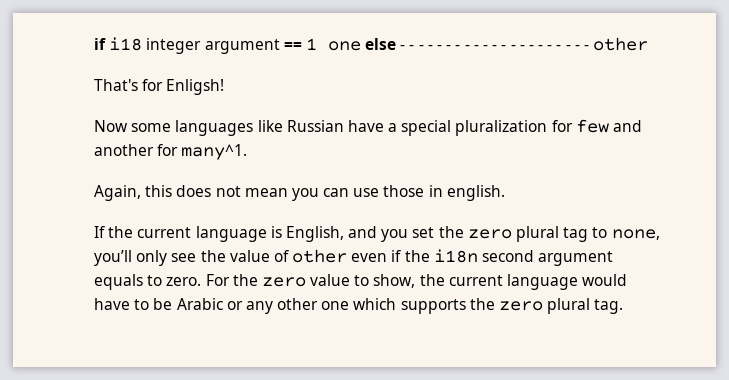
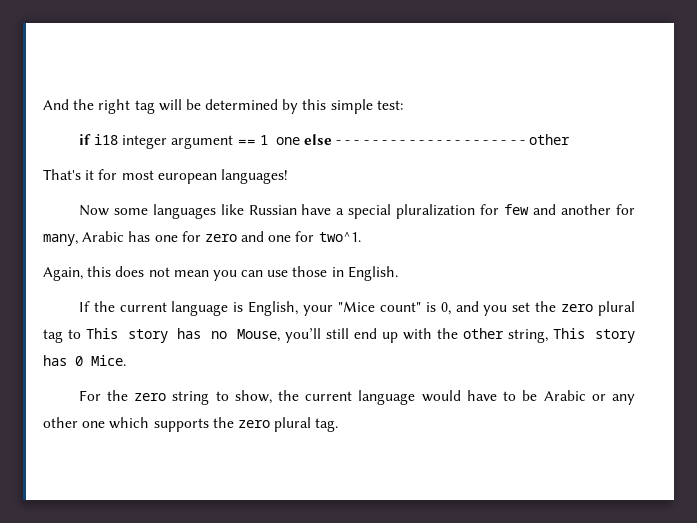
+ And the right tag will be determined by this simple test:
- That's for Enligsh!
+ That's it for most european languages!
- Now some languages like Russian have a special pluralization for few and another for many^1.
+ Now some languages like Russian have a special pluralization for few and another for many, Arabic has one for zero and one for two^1.
- Again, this does not mean you can use those in english.
+ Again, this does not mean you can use those in English.
- If the current language is English, and you set the zero plural tag to none, you’ll only see the value of other even if the i18n second argument equals to zero. For the zero value to show, the current language would have to be Arabic or any other one which supports the zero plural tag.
+ If the current language is English, your "Mice count" is 0, and you set the zero plural tag to This story has no Mouse, you’ll still end up with the other string, This story has 0 Mice.
+ For the zero string to show, the current language would have to be Arabic or any other one which supports the zero plural tag.

